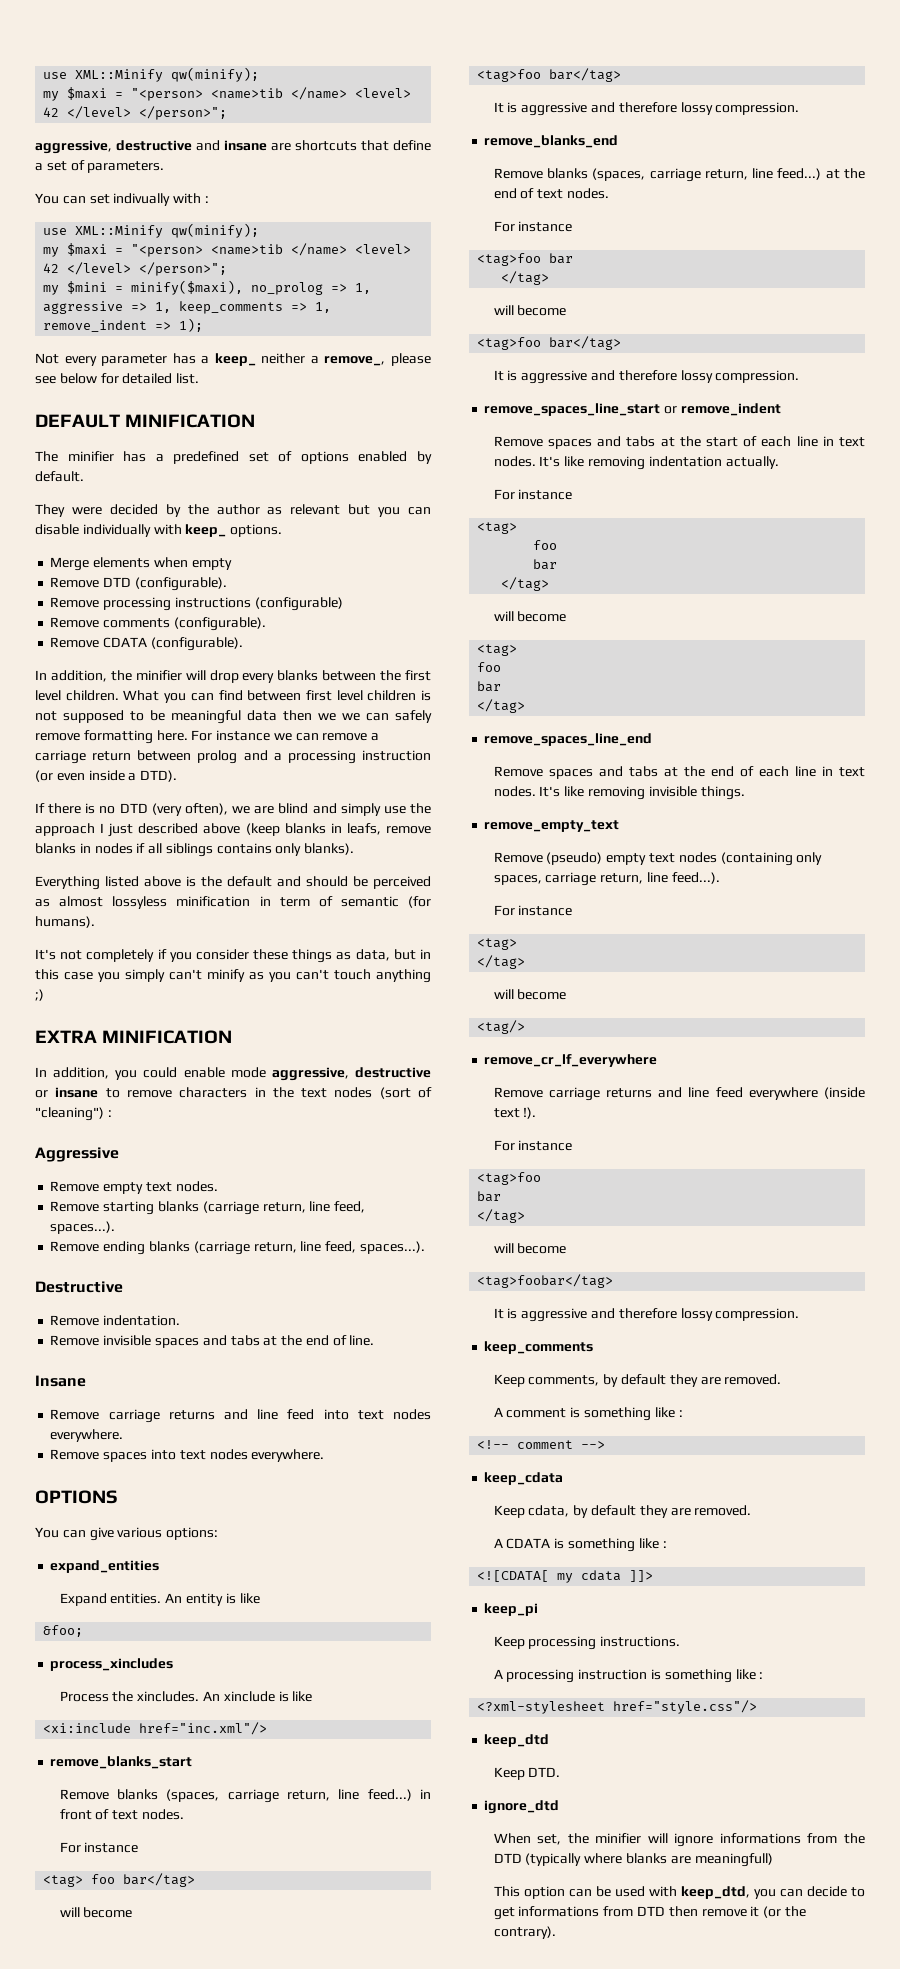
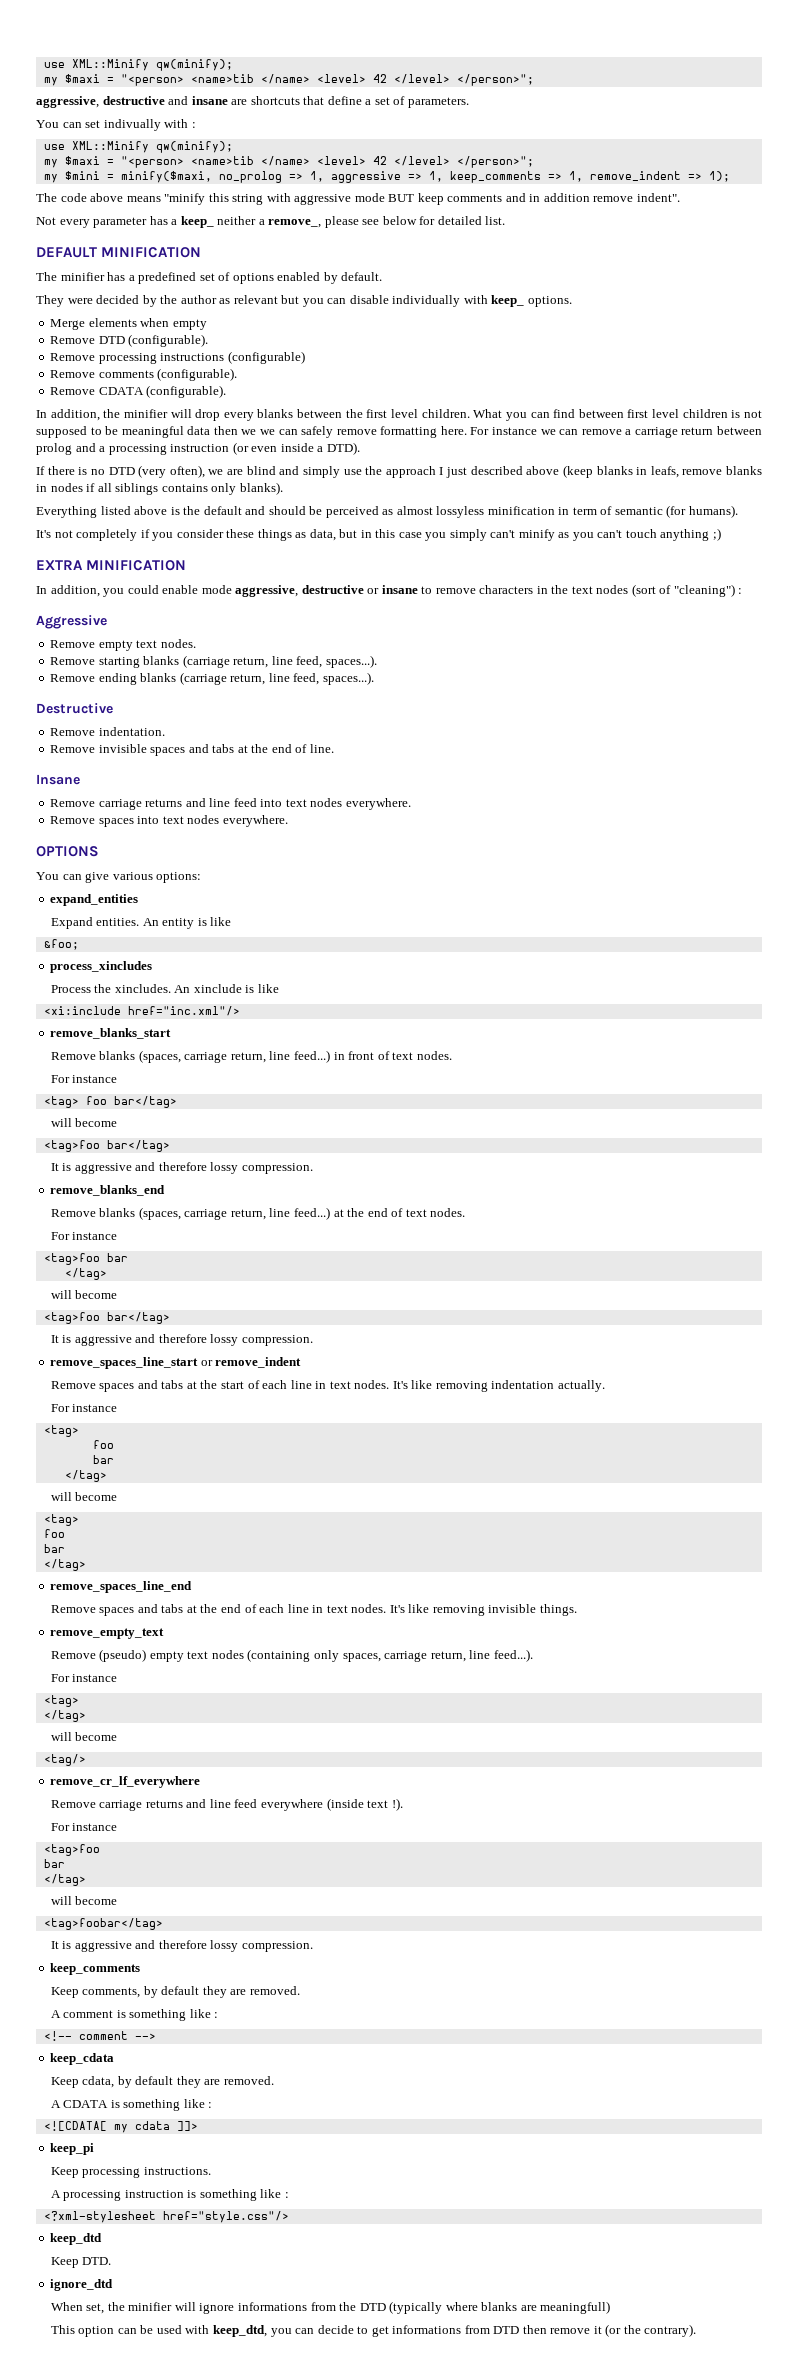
- my $mini = minify($maxi), no_prolog => 1, aggressive => 1, keep_comments => 1, remove_indent => 1);
+ my $mini = minify($maxi, no_prolog => 1, aggressive => 1, keep_comments => 1, remove_indent => 1);
+ The code above means "minify this string with aggressive mode BUT keep comments and in addition remove indent".

